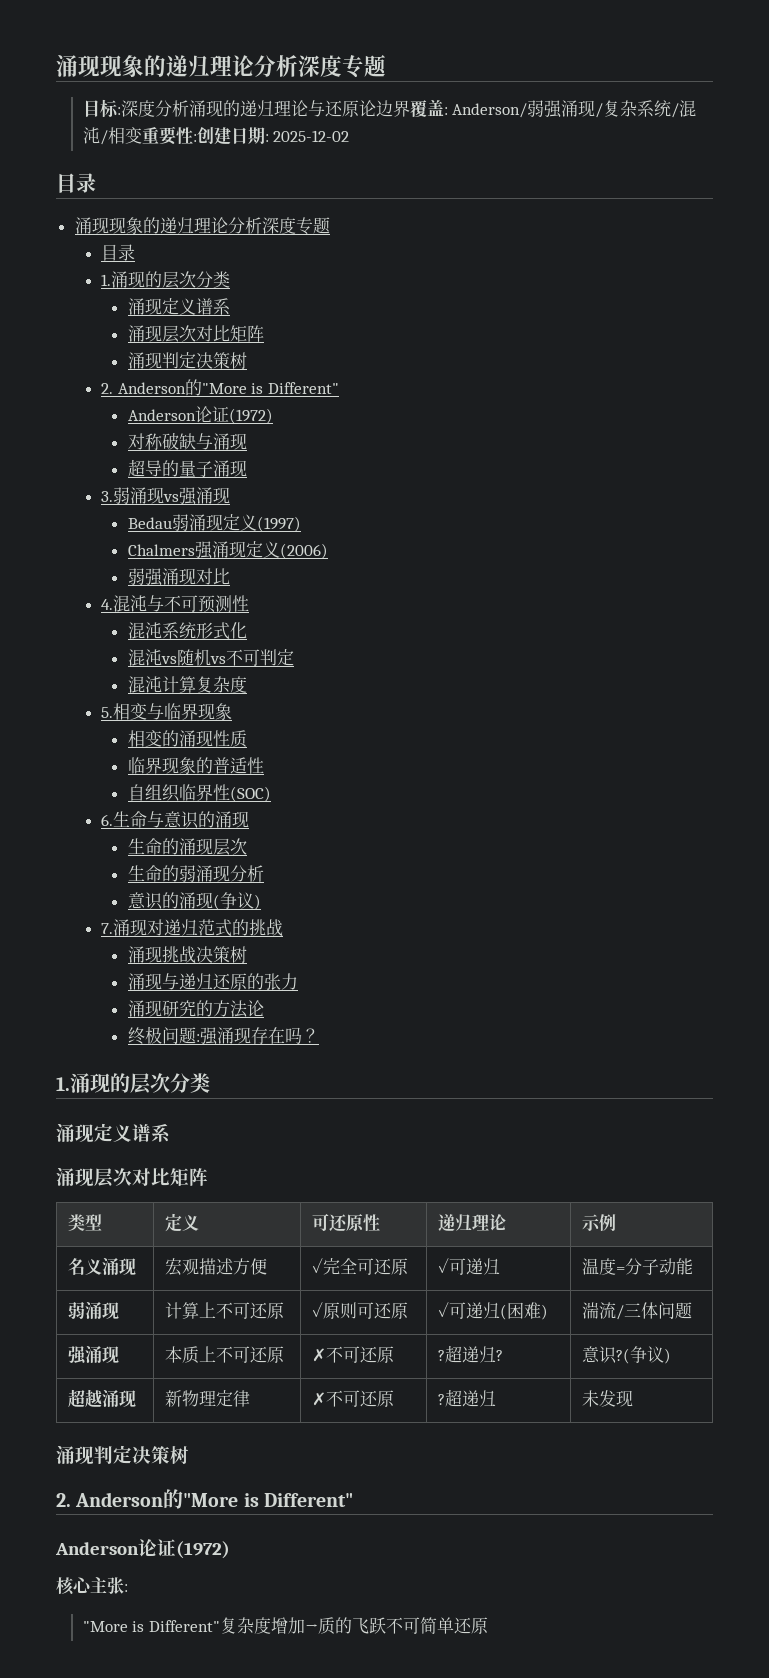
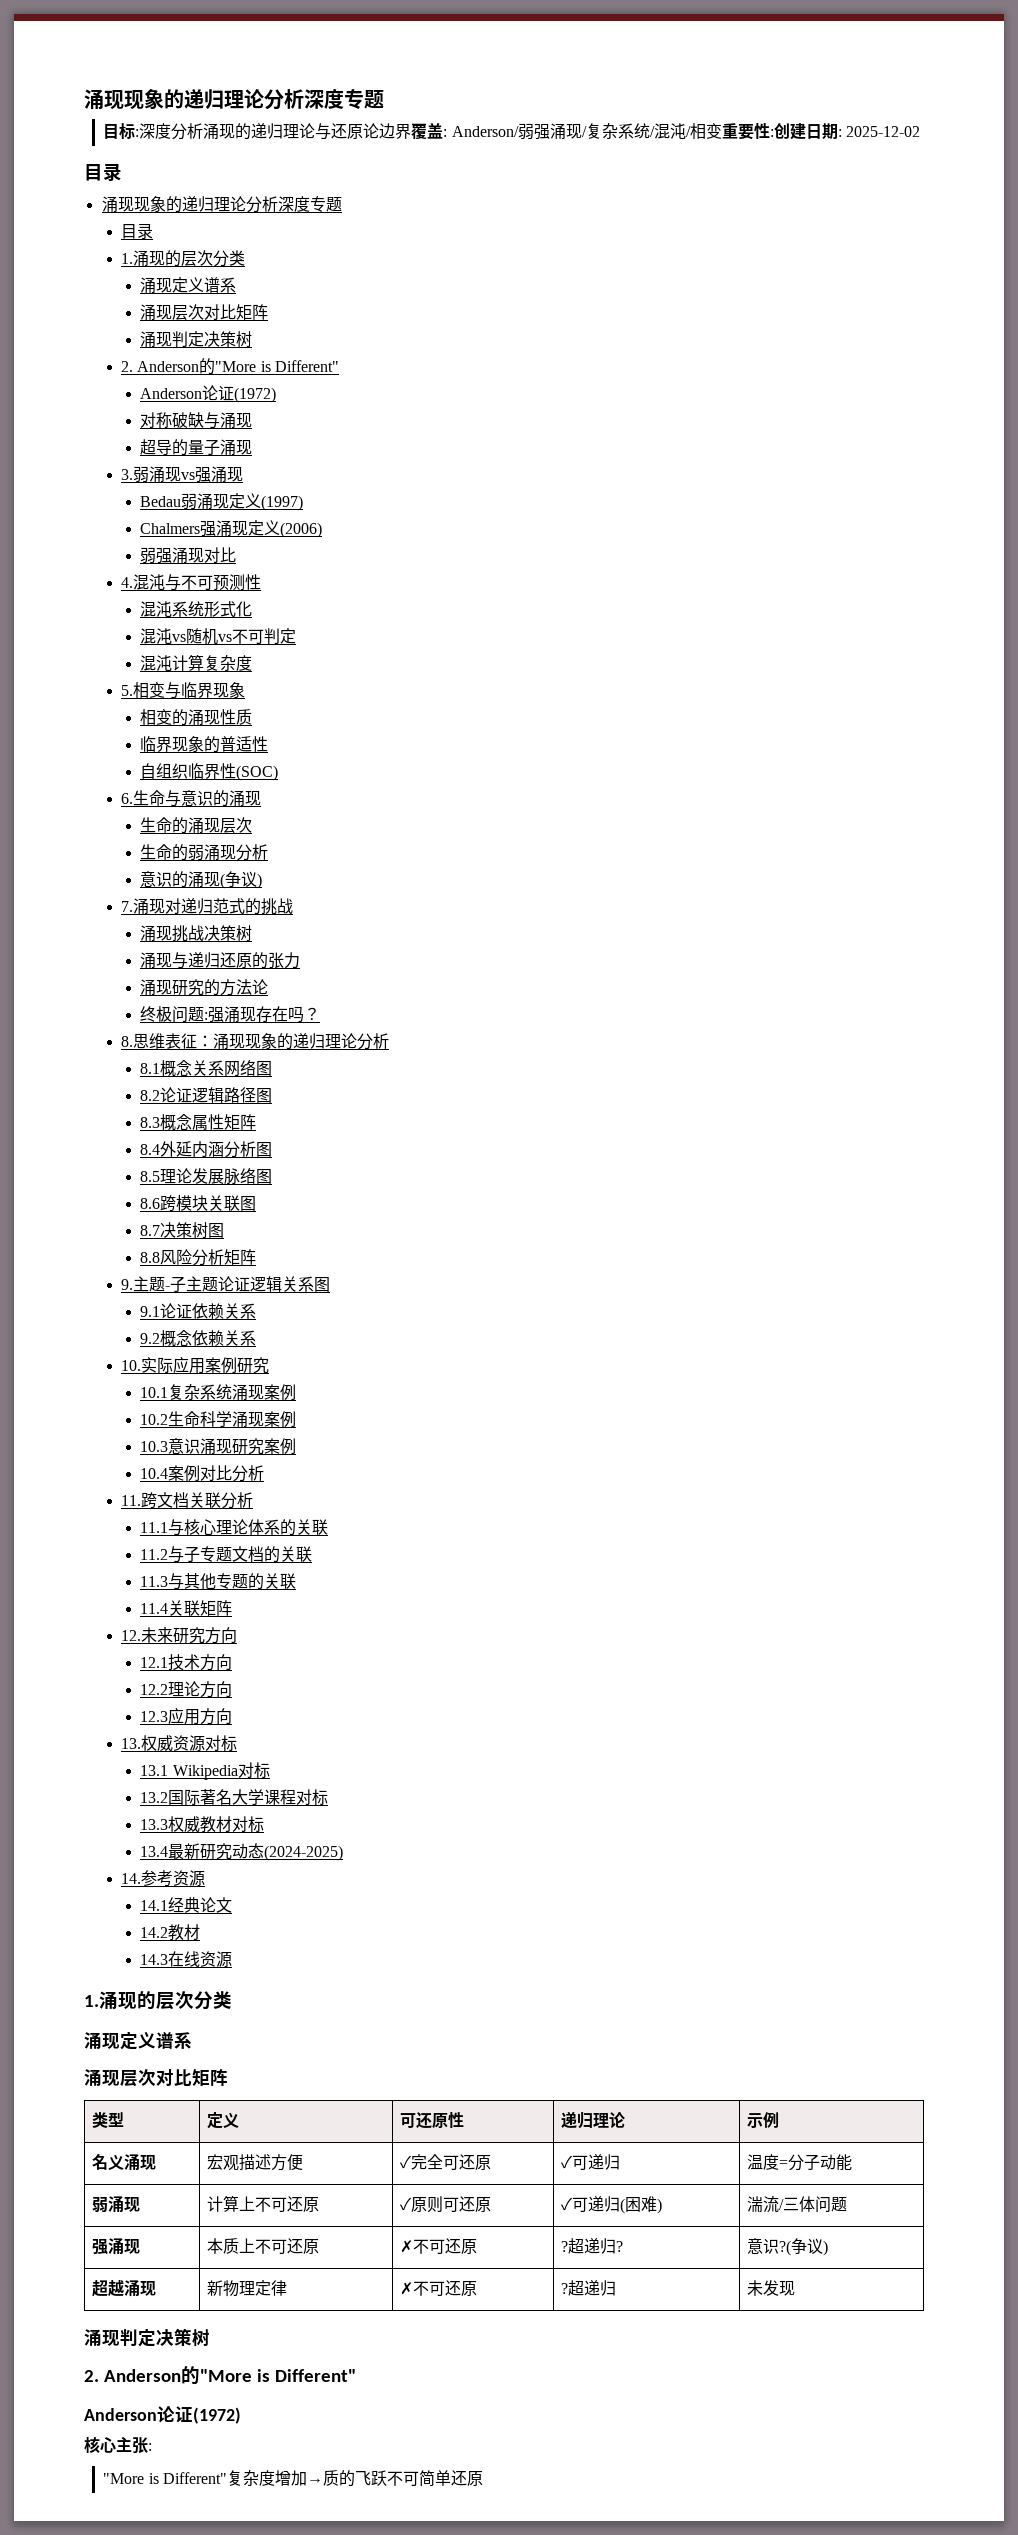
+ 8.思维表征：涌现现象的递归理论分析
+ 8.1概念关系网络图
+ 8.2论证逻辑路径图
+ 8.3概念属性矩阵
+ 8.4外延内涵分析图
+ 8.5理论发展脉络图
+ 8.6跨模块关联图
+ 8.7决策树图
+ 8.8风险分析矩阵
+ 9.主题-子主题论证逻辑关系图
+ 9.1论证依赖关系
+ 9.2概念依赖关系
+ 10.实际应用案例研究
+ 10.1复杂系统涌现案例
+ 10.2生命科学涌现案例
+ 10.3意识涌现研究案例
+ 10.4案例对比分析
+ 11.跨文档关联分析
+ 11.1与核心理论体系的关联
+ 11.2与子专题文档的关联
+ 11.3与其他专题的关联
+ 11.4关联矩阵
+ 12.未来研究方向
+ 12.1技术方向
+ 12.2理论方向
+ 12.3应用方向
+ 13.权威资源对标
+ 13.1 Wikipedia对标
+ 13.2国际著名大学课程对标
+ 13.3权威教材对标
+ 13.4最新研究动态(2024-2025)
+ 14.参考资源
+ 14.1经典论文
+ 14.2教材
+ 14.3在线资源

